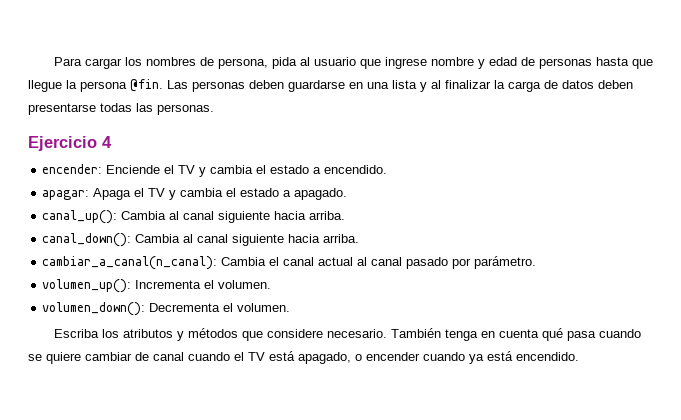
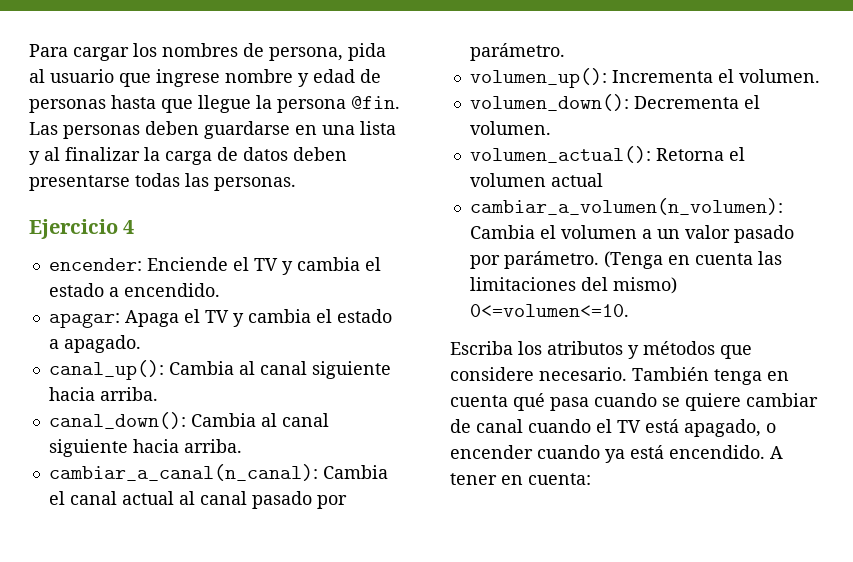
+ volumen_actual(): Retorna el volumen actual
+ cambiar_a_volumen(n_volumen): Cambia el volumen a un valor pasado por parámetro. (Tenga en cuenta las limitaciones del mismo) 0<=volumen<=10.
+ A tener en cuenta:

